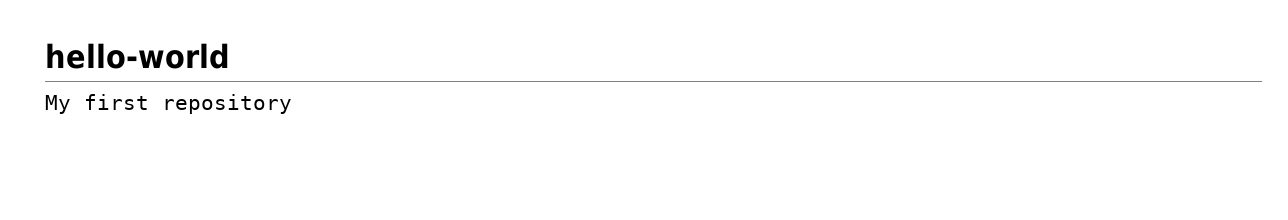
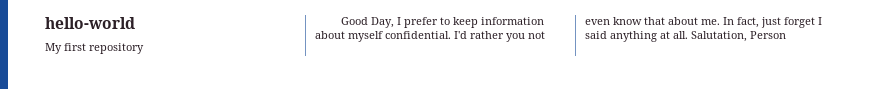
+ Good Day, I prefer to keep information about myself confidential. I'd rather you not even know that about me. In fact, just forget I said anything at all. Salutation, Person

